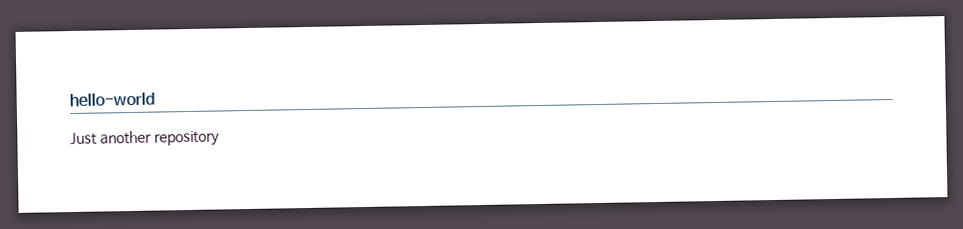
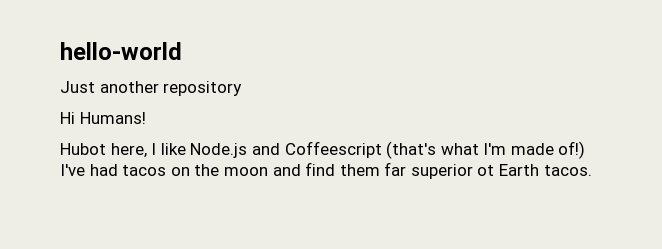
+ Hi Humans!
+ Hubot here, I like Node.js and Coffeescript (that's what I'm made of!) I've had tacos on the moon and find them far superior ot Earth tacos.

